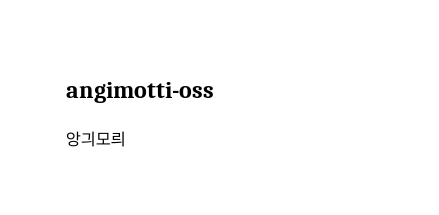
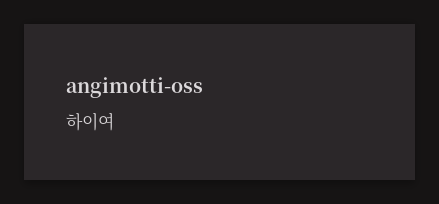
- 앙긔모릐
+ 하이여

